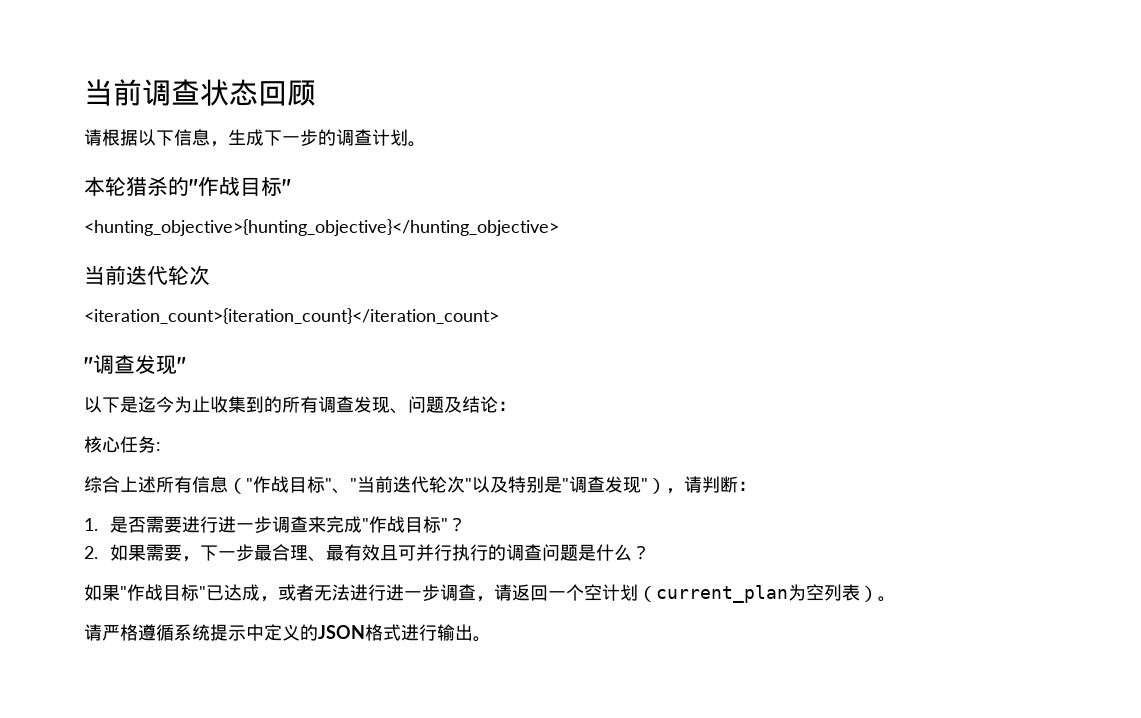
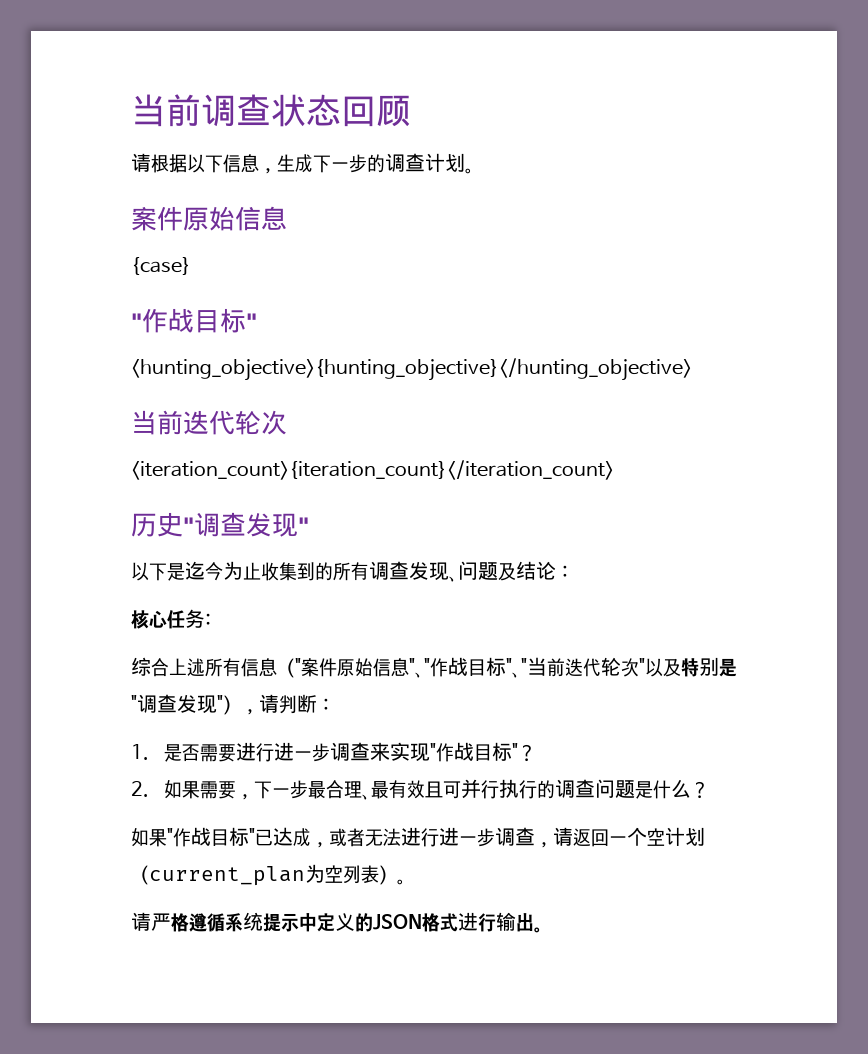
  请根据以下信息，生成下一步的调查计划。
- 本轮猎杀的"作战目标"
+ 案件原始信息
+ {case}
+ "作战目标"
  <iteration_count>{iteration_count}</iteration_count>
- "调查发现"
+ 历史"调查发现"
- 综合上述所有信息（"作战目标"、"当前迭代轮次"以及特别是"调查发现"），请判断：
+ 综合上述所有信息（"案件原始信息"、"作战目标"、"当前迭代轮次"以及特别是"调查发现"），请判断：
- 1.是否需要进行进一步调查来完成"作战目标"？
+ 1.是否需要进行进一步调查来实现"作战目标"？

